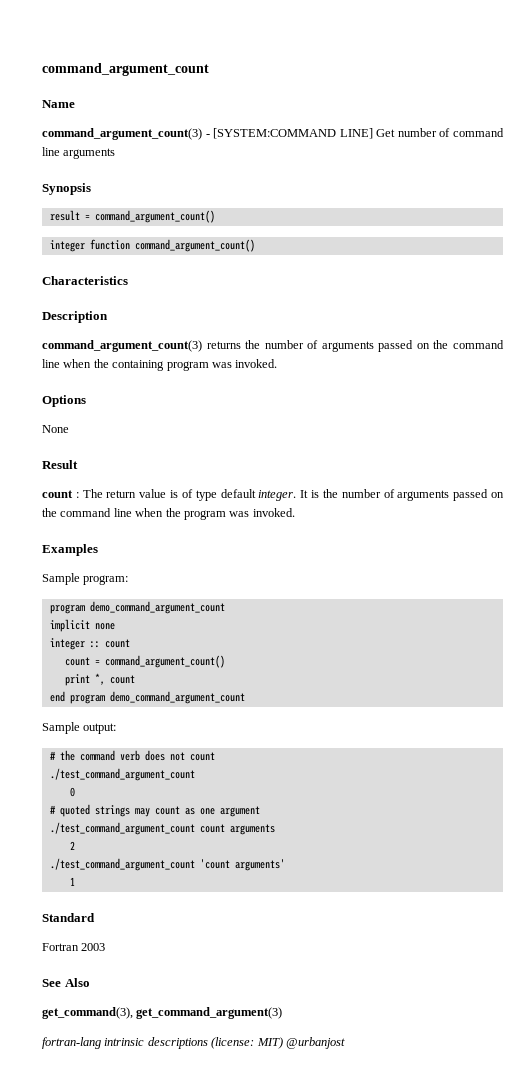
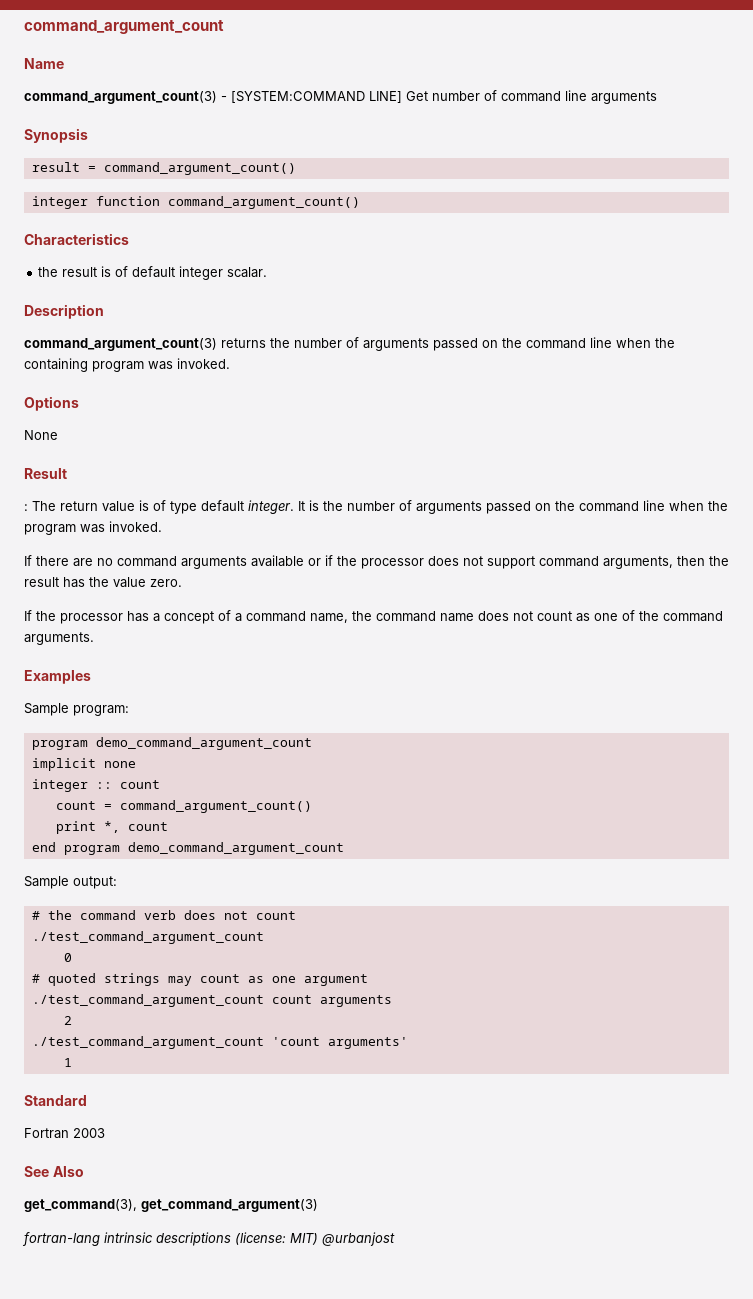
+ the result is of default integer scalar.
- count : The return value is of type default integer.
+ : The return value is of type default integer.
+ If there are no command arguments available or if the processor does not support command arguments, then the result has the value zero.
+ If the processor has a concept of a command name, the command name does not count as one of the command arguments.

